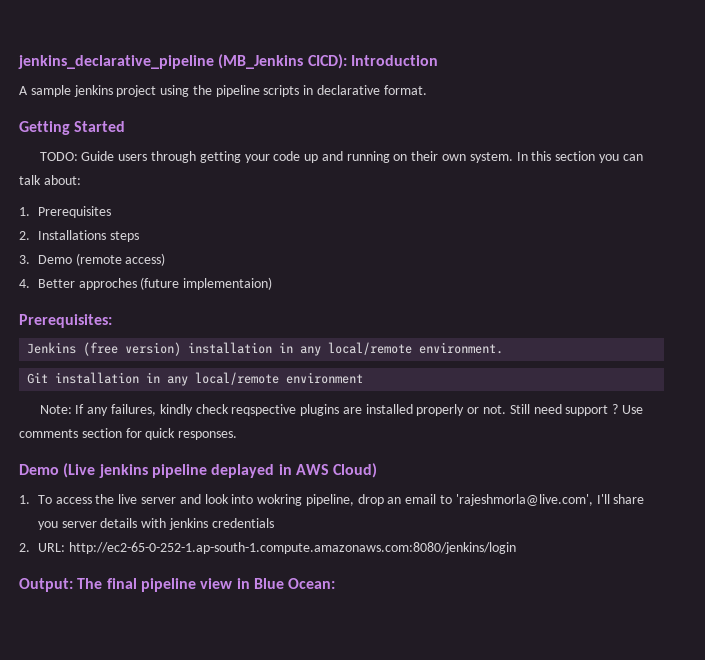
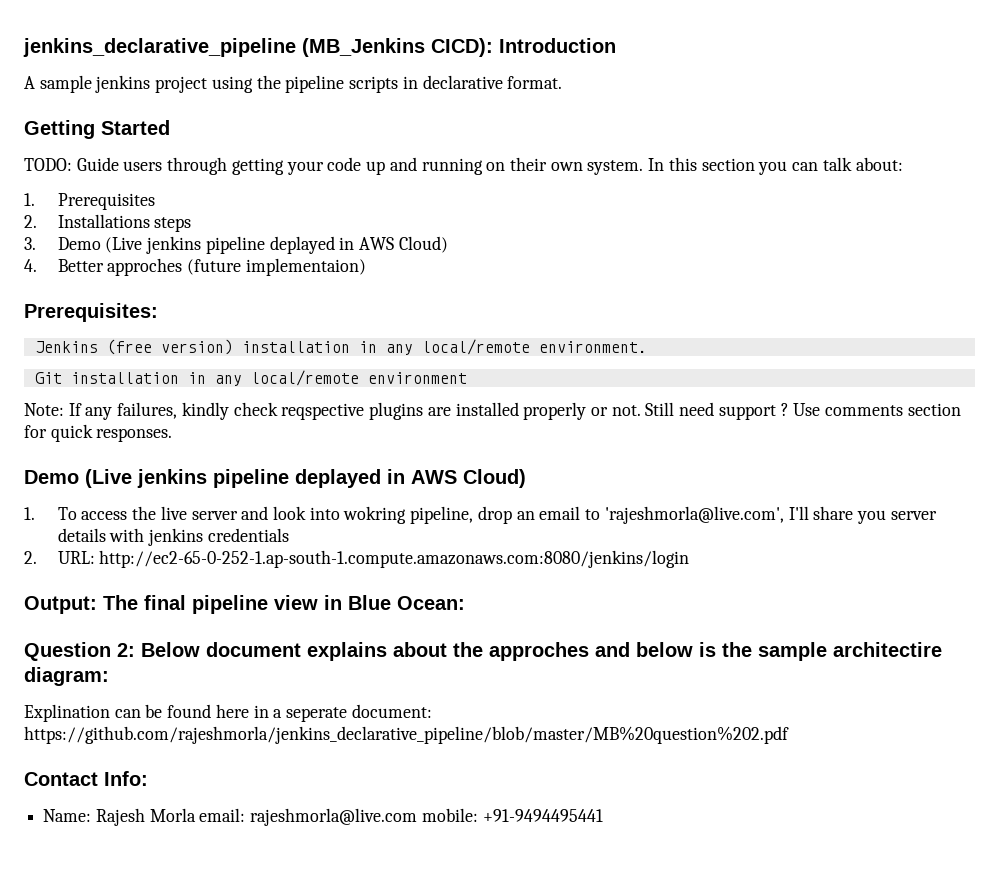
- 3. Demo (remote access)
+ 3. Demo (Live jenkins pipeline deplayed in AWS Cloud)
+ Question 2: Below document explains about the approches and below is the sample architectire diagram:
+ Explination can be found here in a seperate document: https://github.com/rajeshmorla/jenkins_declarative_pipeline/blob/master/MB%20question%202.pdf
+ Contact Info:
+ Name: Rajesh Morla email: rajeshmorla@live.com mobile: +91-9494495441

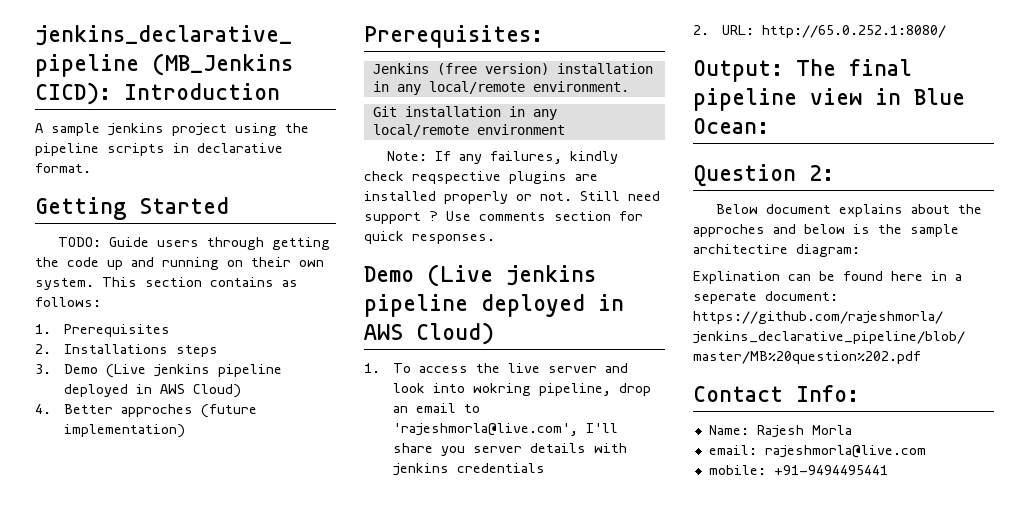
- TODO: Guide users through getting your code up and running on their own system.
+ TODO: Guide users through getting the code up and running on their own system.
- In this section you can talk about:
+ This section contains as follows:
- 3. Demo (Live jenkins pipeline deplayed in AWS Cloud)
+ 3. Demo (Live jenkins pipeline deployed in AWS Cloud)
- 4. Better approches (future implementaion)
+ 4. Better approches (future implementation)
  Use comments section for quick responses.
- Demo (Live jenkins pipeline deplayed in AWS Cloud)
+ Demo (Live jenkins pipeline deployed in AWS Cloud)
- 2. URL: http://ec2-65-0-252-1.ap-south-1.compute.amazonaws.com:8080/jenkins/login
+ 2. URL: http://65.0.252.1:8080/
- Question 2: Below document explains about the approches and below is the sample architectire diagram:
+ Question 2:
+ Below document explains about the approches and below is the sample architectire diagram:
- Name: Rajesh Morla email: rajeshmorla@live.com mobile: +91-9494495441
+ Name: Rajesh Morla
+ email: rajeshmorla@live.com
+ mobile: +91-9494495441

